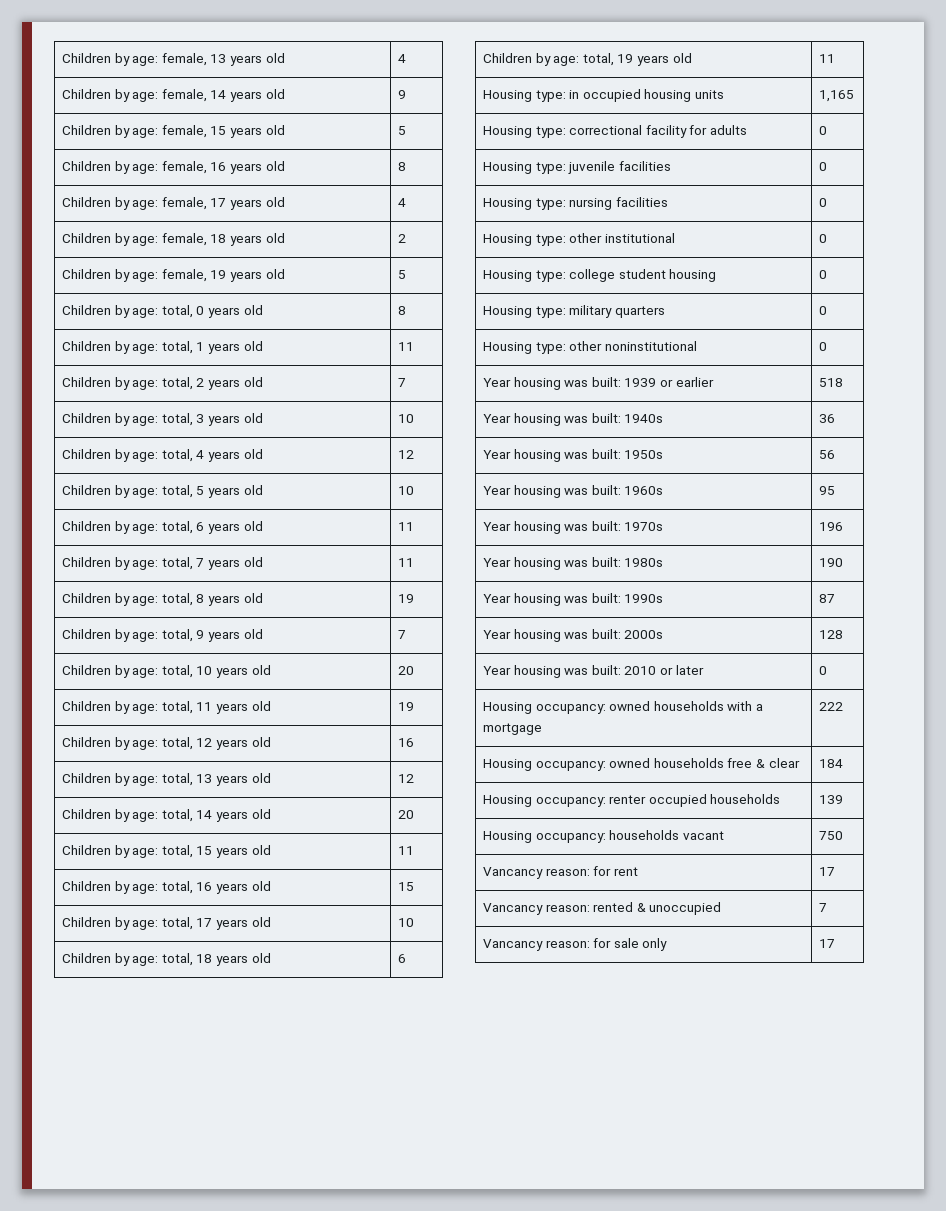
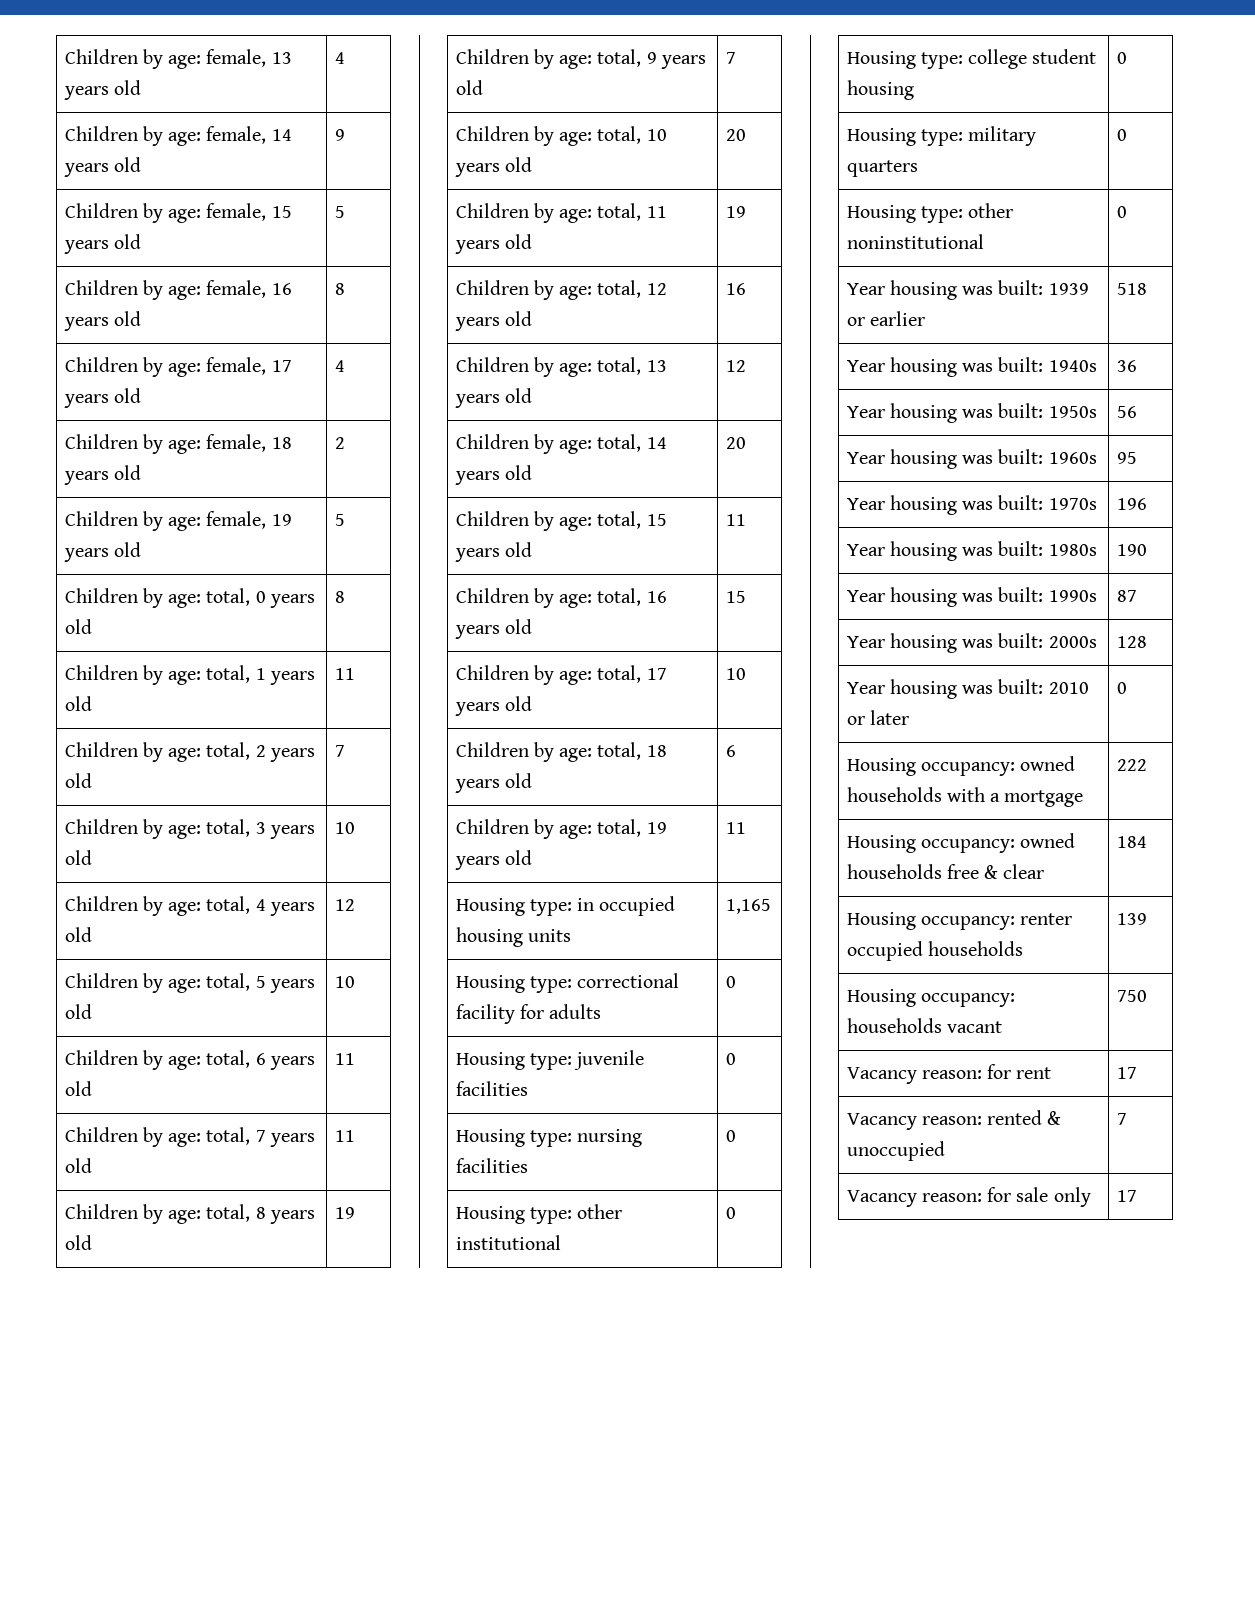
- Vancancy reason: for rent | 17
+ Vacancy reason: for rent | 17
- Vancancy reason: rented & unoccupied | 7
+ Vacancy reason: rented & unoccupied | 7
- Vancancy reason: for sale only | 17
+ Vacancy reason: for sale only | 17

